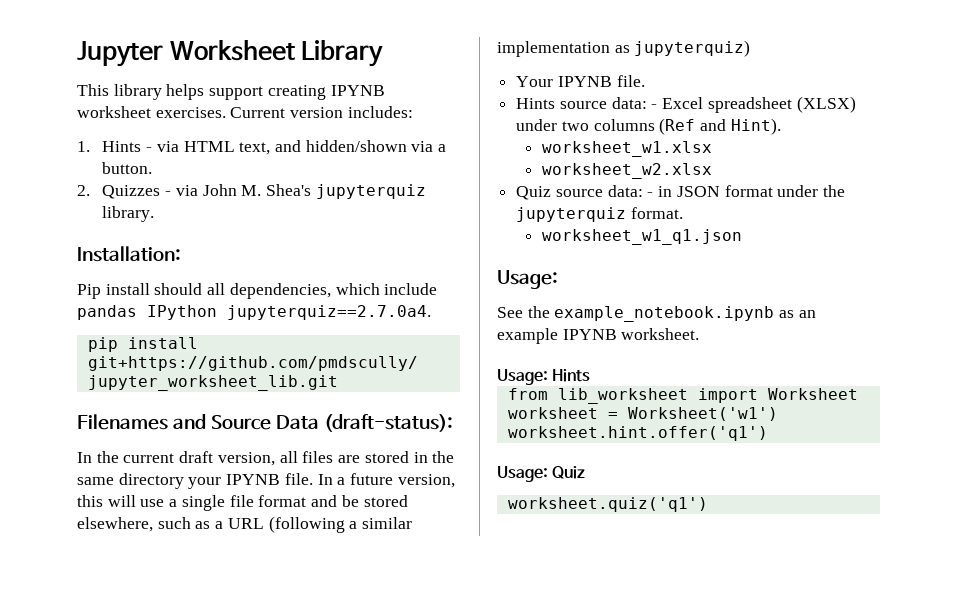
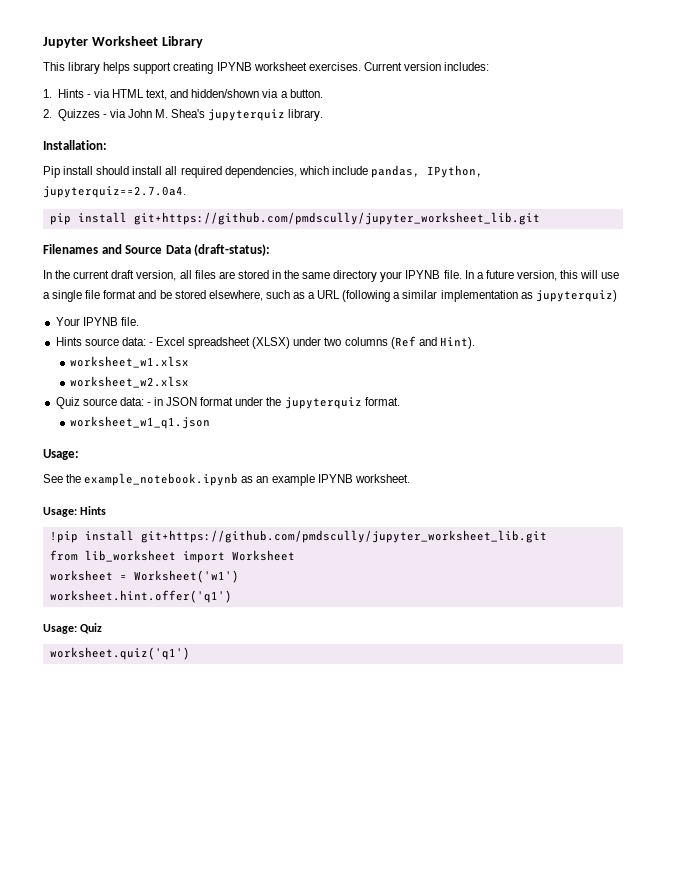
- Pip install should all dependencies, which include pandas IPython jupyterquiz==2.7.0a4.
+ Pip install should install all required dependencies, which include pandas, IPython, jupyterquiz==2.7.0a4.
+ !pip install git+https://github.com/pmdscully/jupyter_worksheet_lib.git

